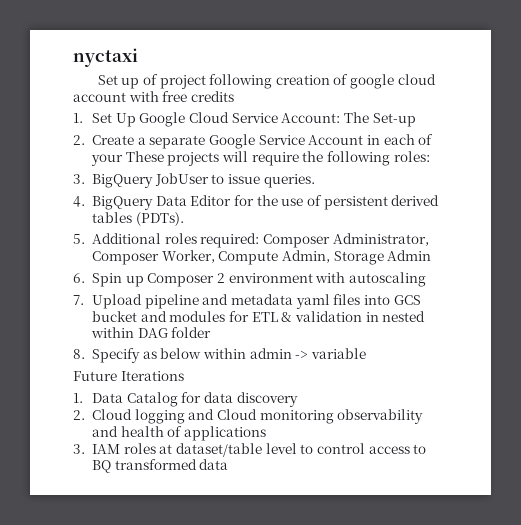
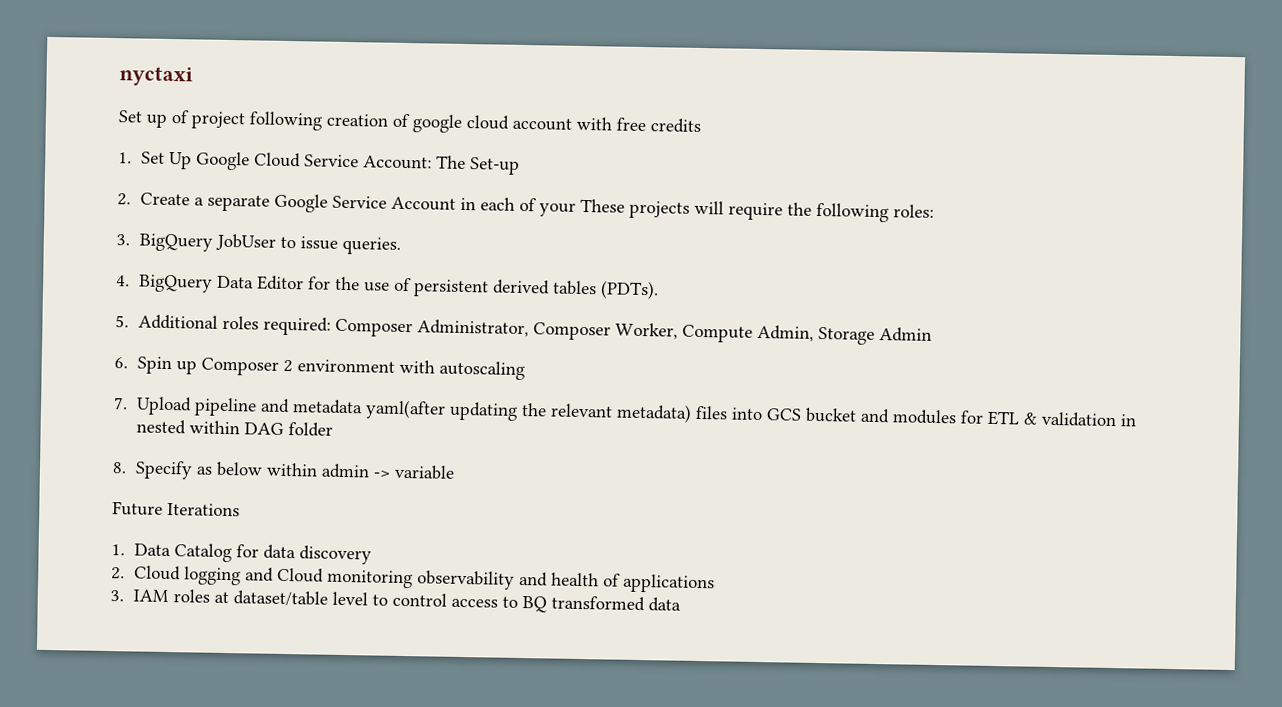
- 7. Upload pipeline and metadata yaml files into GCS bucket and modules for ETL & validation in nested within DAG folder
+ 7. Upload pipeline and metadata yaml(after updating the relevant metadata) files into GCS bucket and modules for ETL & validation in nested within DAG folder

